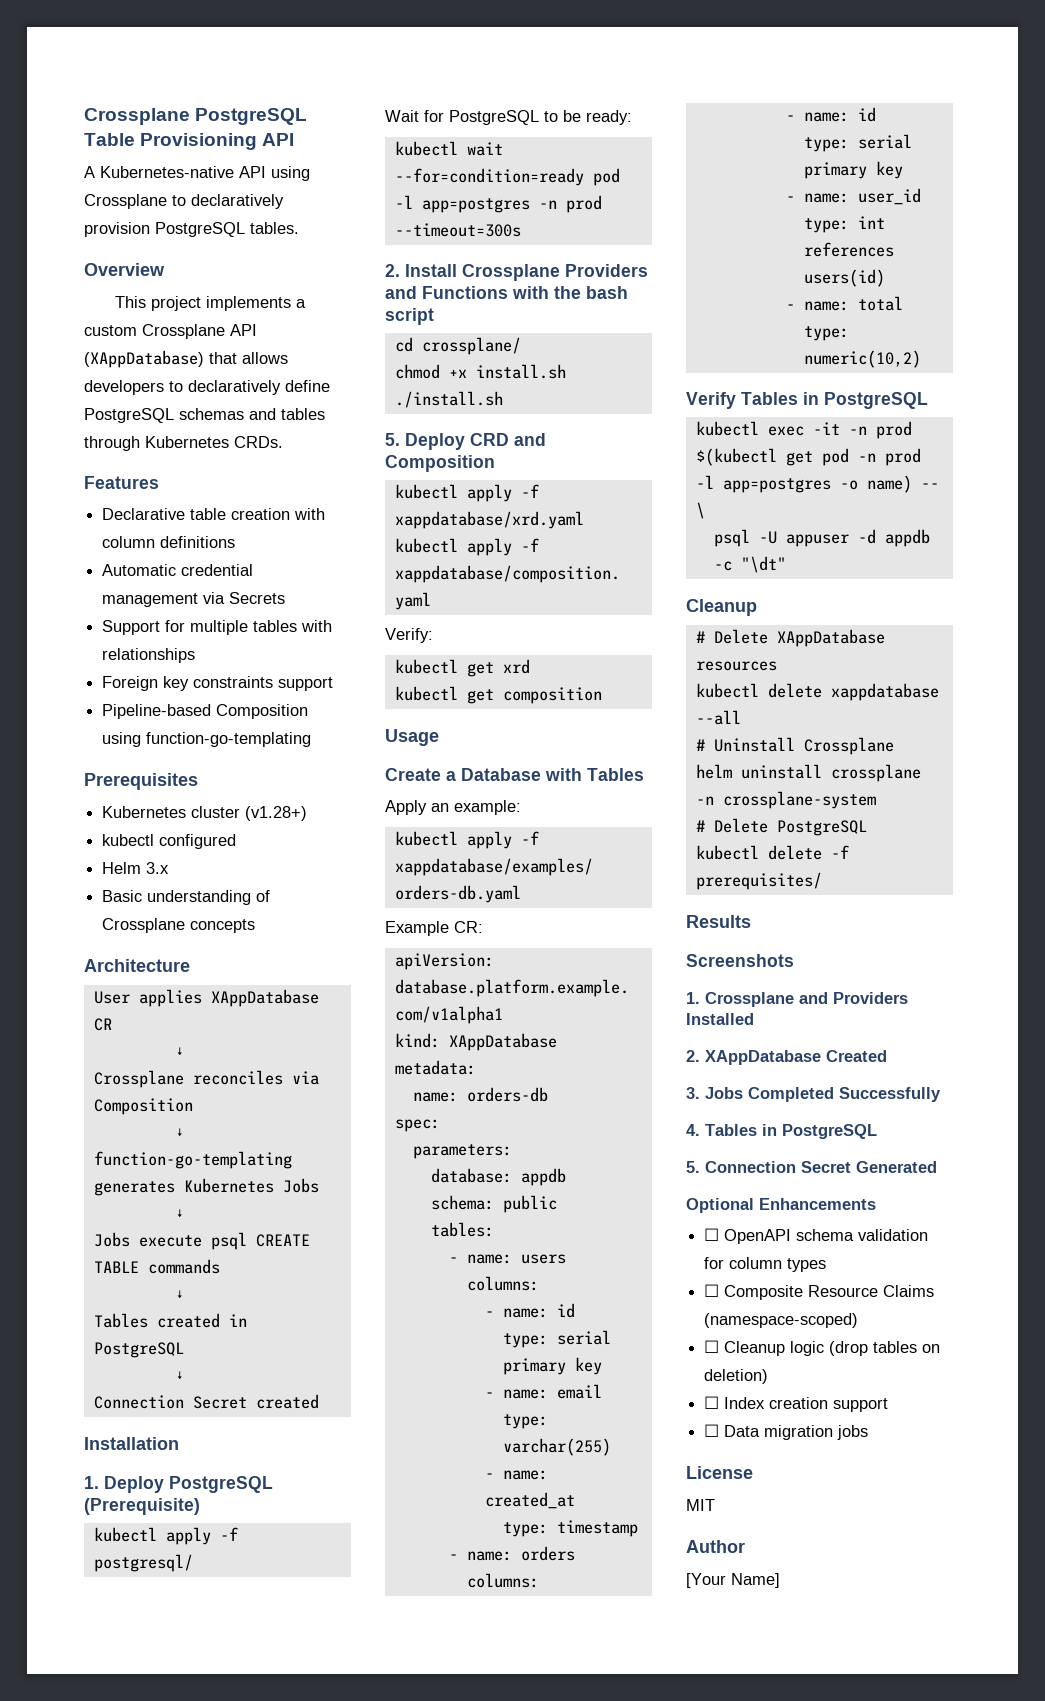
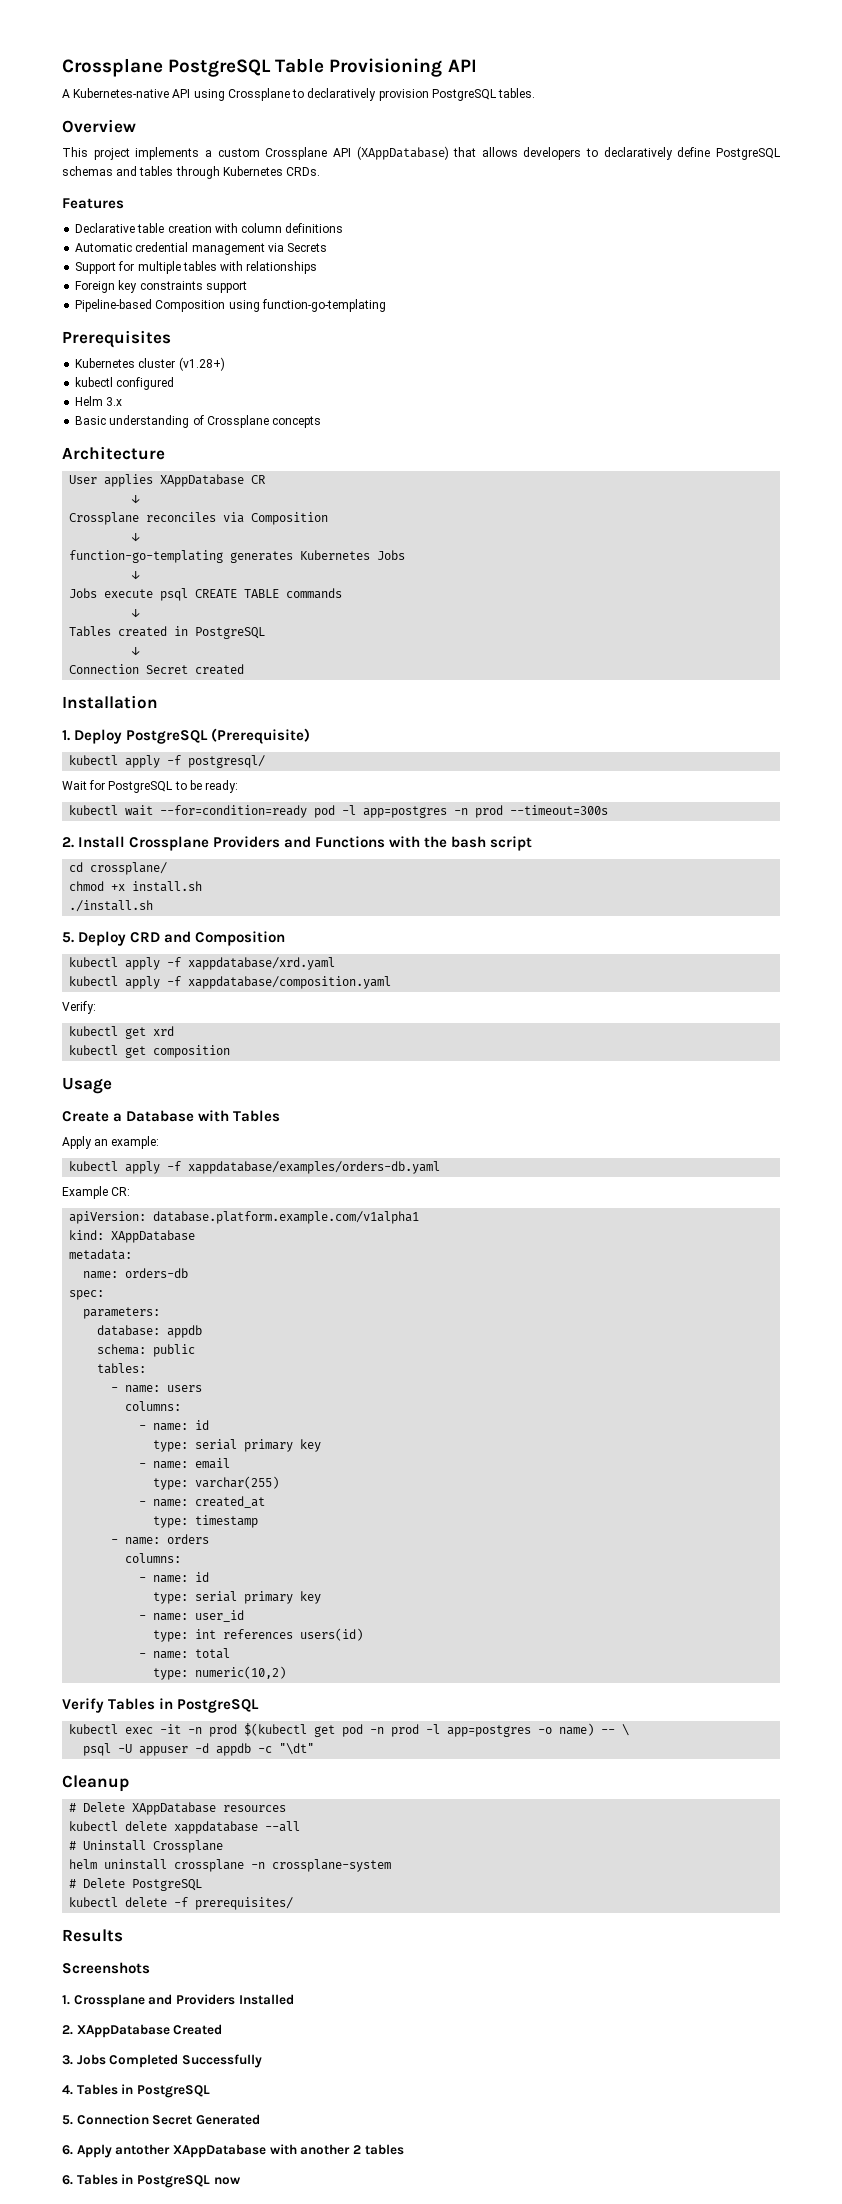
- Optional Enhancements
- ☐ OpenAPI schema validation for column types
- ☐ Composite Resource Claims (namespace-scoped)
- ☐ Cleanup logic (drop tables on deletion)
- ☐ Index creation support
- ☐ Data migration jobs
- License
- MIT
- Author
- [Your Name]
+ 6. Apply antother XAppDatabase with another 2 tables
+ 6. Tables in PostgreSQL now

